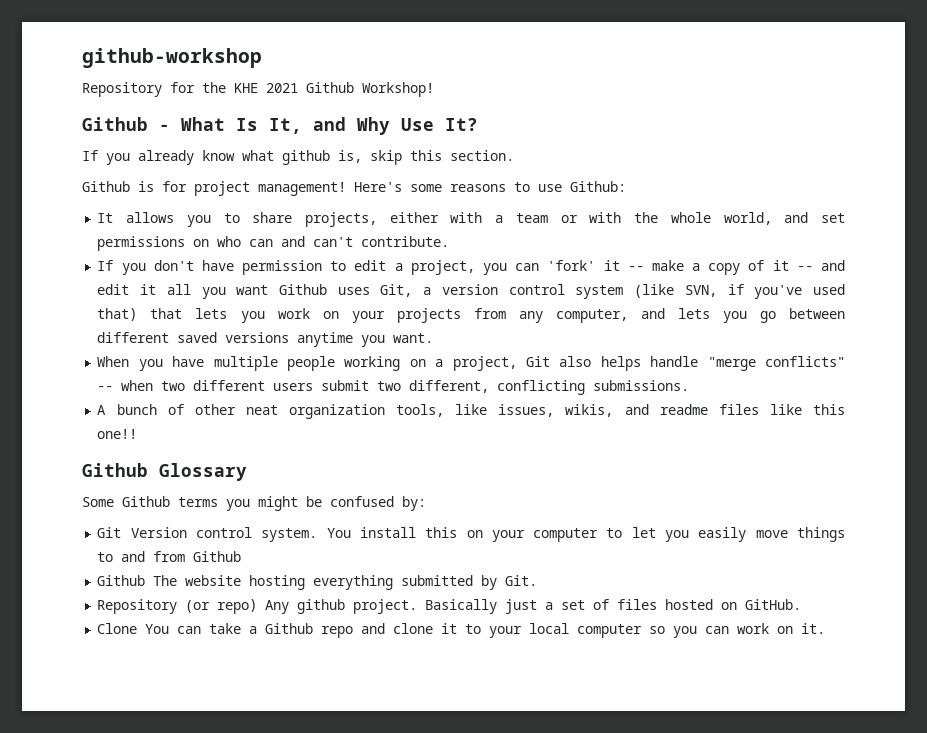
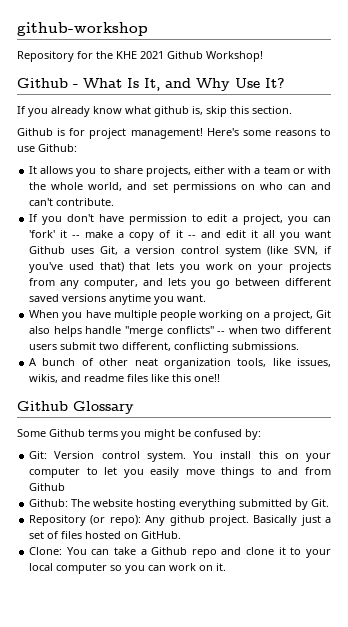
- Git Version control system.
+ Git: Version control system.
- Github The website hosting everything submitted by Git.
+ Github: The website hosting everything submitted by Git.
- Repository (or repo) Any github project.
+ Repository (or repo): Any github project.
- Clone You can take a Github repo and clone it to your local computer so you can work on it.
+ Clone: You can take a Github repo and clone it to your local computer so you can work on it.

